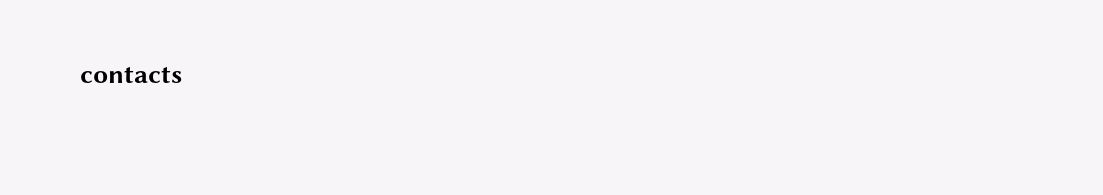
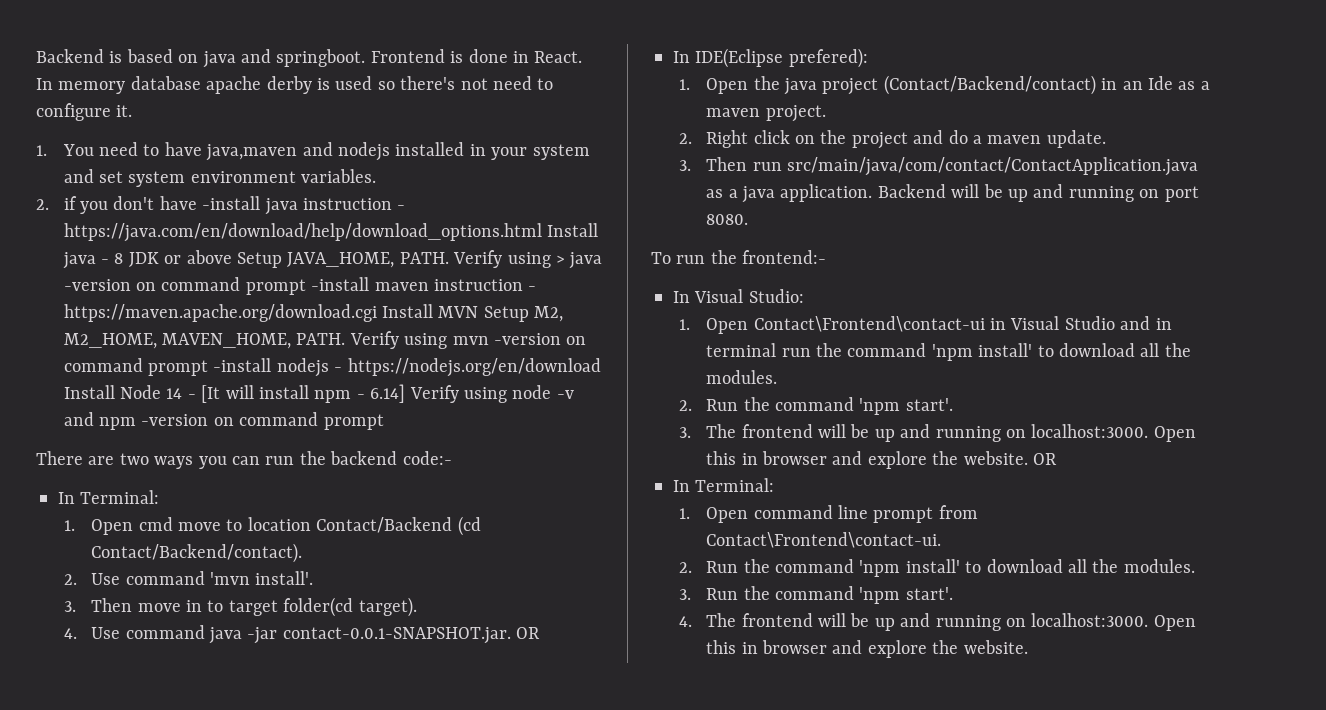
- contacts
+ Backend is based on java and springboot. Frontend is done in React. In memory database apache derby is used so there's not need to configure it.
+ 1. You need to have java,maven and nodejs installed in your system and set system environment variables.
+ 2. if you don't have -install java instruction - https://java.com/en/download/help/download_options.html Install java - 8 JDK or above Setup JAVA_HOME, PATH. Verify using > java -version on command prompt -install maven instruction - https://maven.apache.org/download.cgi Install MVN Setup M2, M2_HOME, MAVEN_HOME, PATH. Verify using mvn -version on command prompt -install nodejs - https://nodejs.org/en/download Install Node 14 - [It will install npm - 6.14] Verify using node -v and npm -version on command prompt
+ There are two ways you can run the backend code:-
+ In Terminal:
+ 1. Open cmd move to location Contact/Backend (cd Contact/Backend/contact).
+ 2. Use command 'mvn install'.
+ 3. Then move in to target folder(cd target).
+ 4. Use command java -jar contact-0.0.1-SNAPSHOT.jar. OR
+ In IDE(Eclipse prefered):
+ 1. Open the java project (Contact/Backend/contact) in an Ide as a maven project.
+ 2. Right click on the project and do a maven update.
+ 3. Then run src/main/java/com/contact/ContactApplication.java as a java application. Backend will be up and running on port 8080.
+ To run the frontend:-
+ In Visual Studio:
+ 1. Open Contact\Frontend\contact-ui in Visual Studio and in terminal run the command 'npm install' to download all the modules.
+ 2. Run the command 'npm start'.
+ 3. The frontend will be up and running on localhost:3000. Open this in browser and explore the website. OR
+ In Terminal:
+ 1. Open command line prompt from Contact\Frontend\contact-ui.
+ 2. Run the command 'npm install' to download all the modules.
+ 3. Run the command 'npm start'.
+ 4. The frontend will be up and running on localhost:3000. Open this in browser and explore the website.

